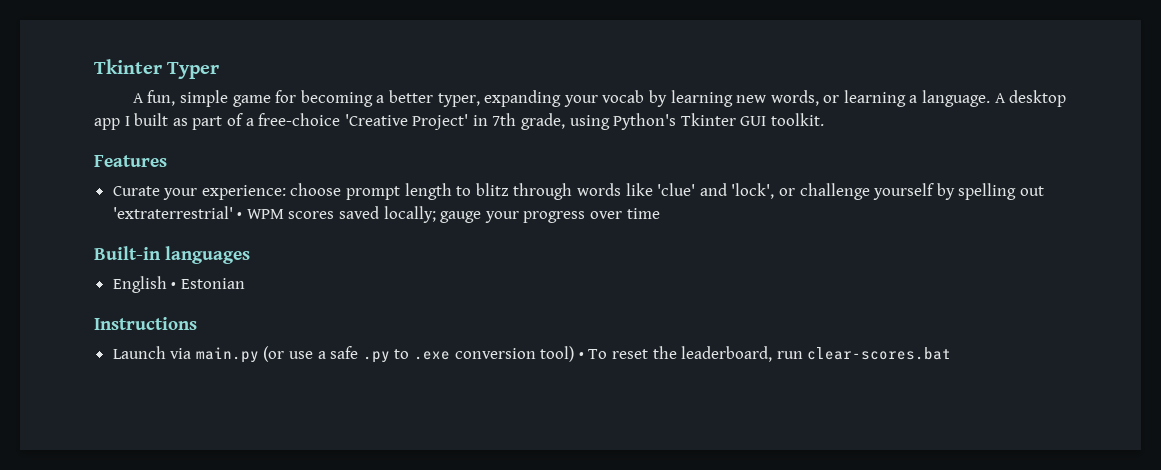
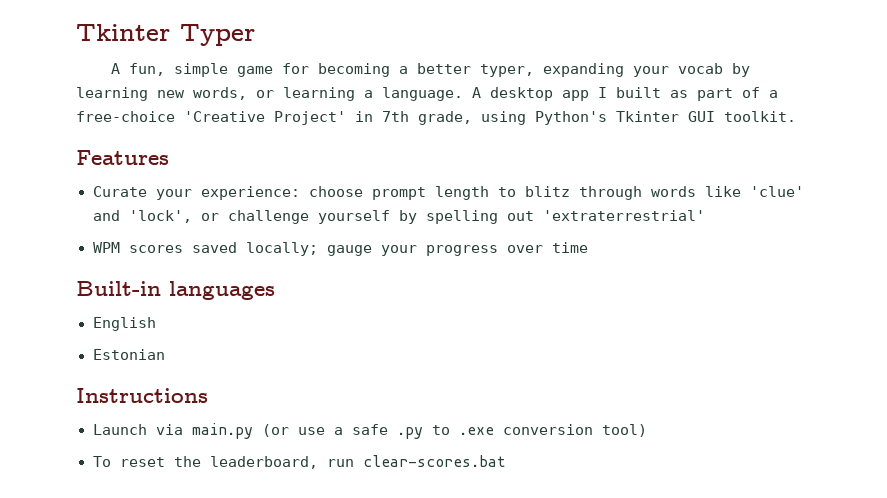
- Curate your experience: choose prompt length to blitz through words like 'clue' and 'lock', or challenge yourself by spelling out 'extraterrestrial' • WPM scores saved locally; gauge your progress over time
+ Curate your experience: choose prompt length to blitz through words like 'clue' and 'lock', or challenge yourself by spelling out 'extraterrestrial'
+ WPM scores saved locally; gauge your progress over time
- English • Estonian
+ English
+ Estonian
- Launch via main.py (or use a safe .py to .exe conversion tool) • To reset the leaderboard, run clear-scores.bat
+ Launch via main.py (or use a safe .py to .exe conversion tool)
+ To reset the leaderboard, run clear-scores.bat

